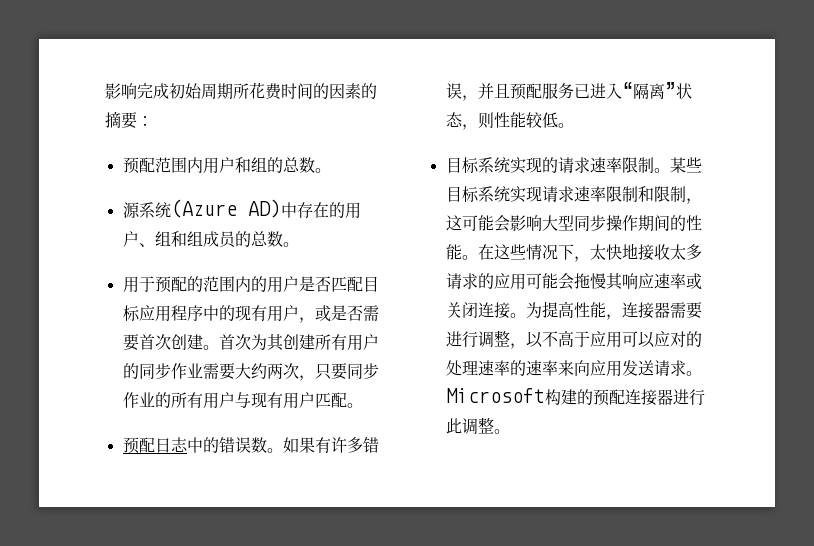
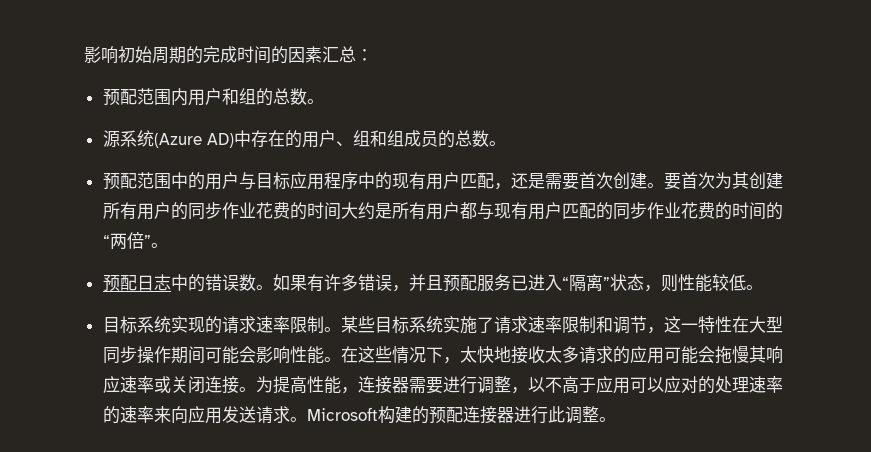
- 影响完成初始周期所花费时间的因素的摘要：
+ 影响初始周期的完成时间的因素汇总：
- 用于预配的范围内的用户是否匹配目标应用程序中的现有用户，或是否需要首次创建。
+ 预配范围中的用户与目标应用程序中的现有用户匹配，还是需要首次创建。
- 首次为其创建所有用户的同步作业需要大约两次，只要同步作业的所有用户与现有用户匹配。
+ 要首次为其创建所有用户的同步作业花费的时间大约是所有用户都与现有用户匹配的同步作业花费的时间的“两倍”。
- 某些目标系统实现请求速率限制和限制，这可能会影响大型同步操作期间的性能。
+ 某些目标系统实施了请求速率限制和调节，这一特性在大型同步操作期间可能会影响性能。

